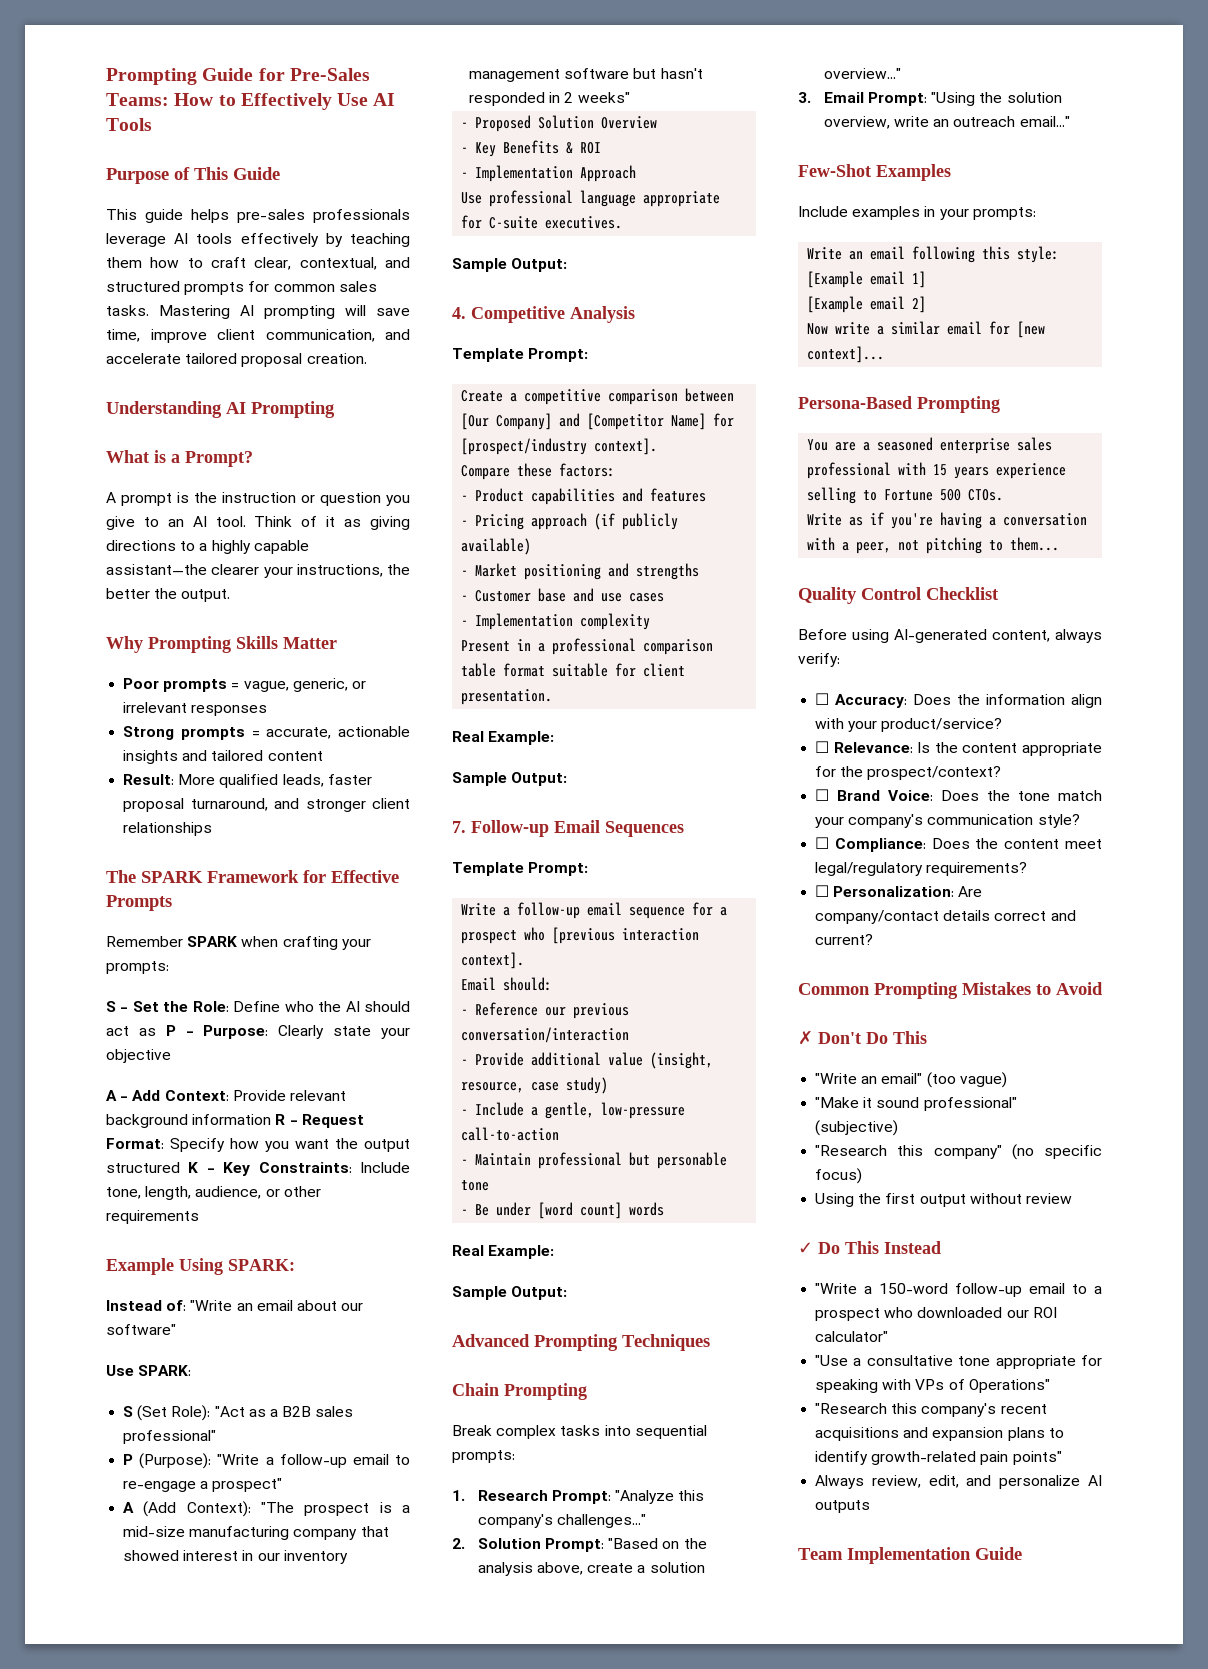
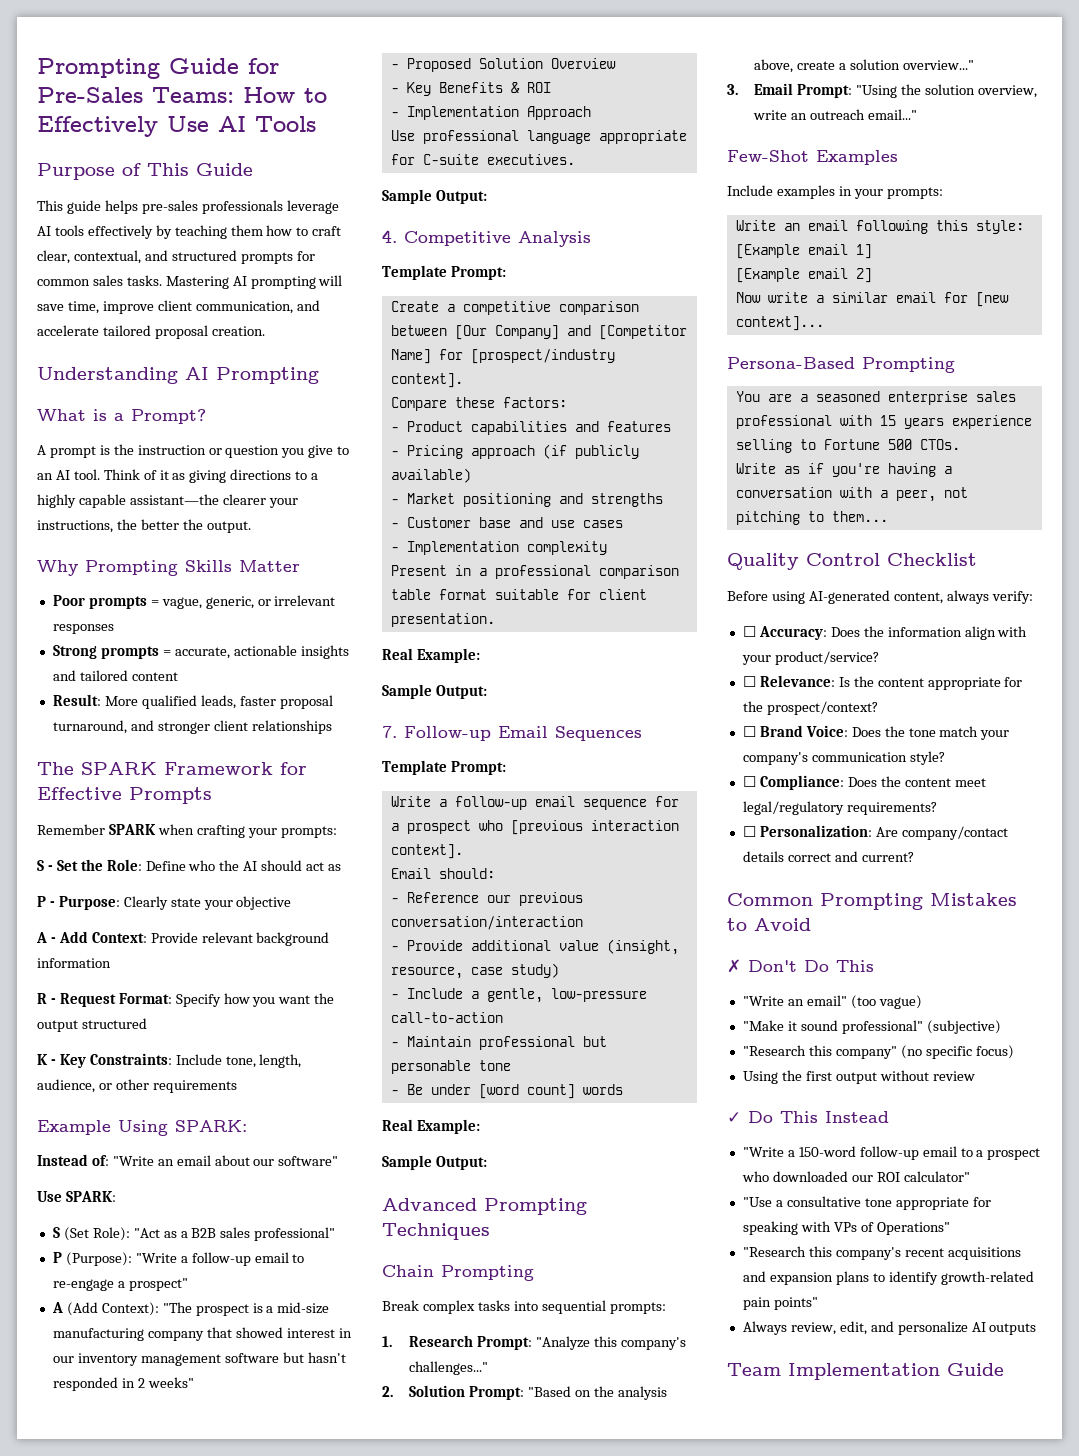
- S - Set the Role: Define who the AI should act as P - Purpose: Clearly state your objective
+ S - Set the Role: Define who the AI should act as
+ P - Purpose: Clearly state your objective
- A - Add Context: Provide relevant background information R - Request Format: Specify how you want the output structured K - Key Constraints: Include tone, length, audience, or other requirements
+ A - Add Context: Provide relevant background information
+ R - Request Format: Specify how you want the output structured
+ K - Key Constraints: Include tone, length, audience, or other requirements

